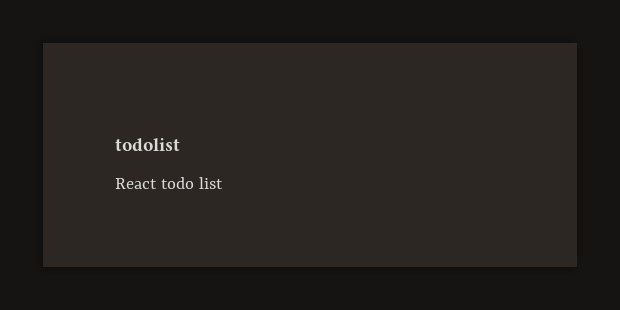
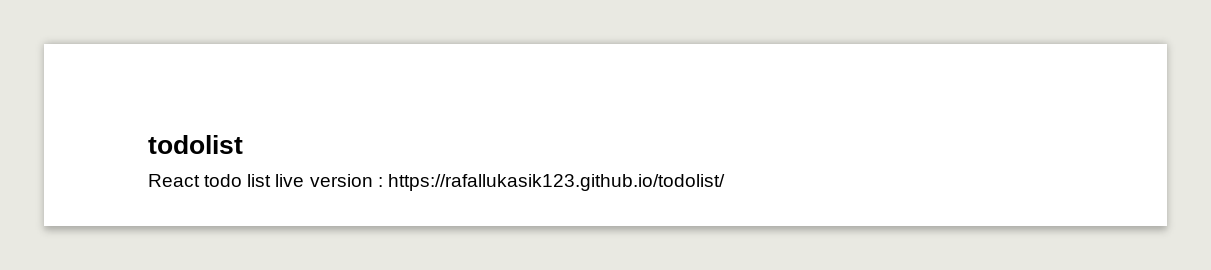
- React todo list
+ React todo list live version : https://rafallukasik123.github.io/todolist/

